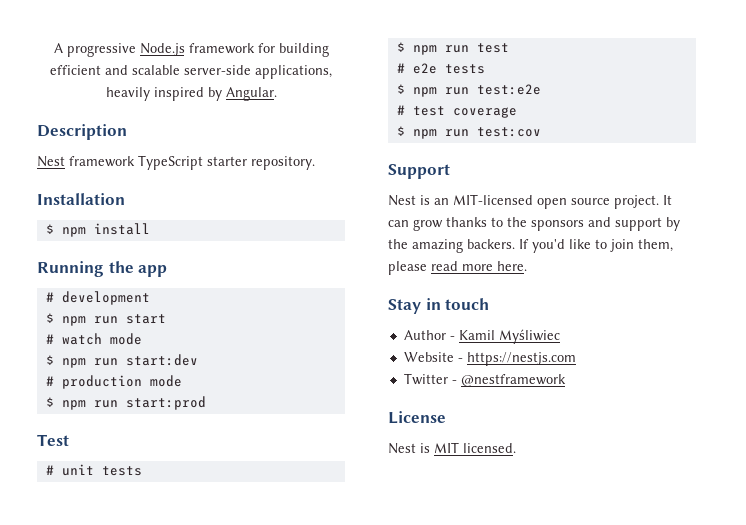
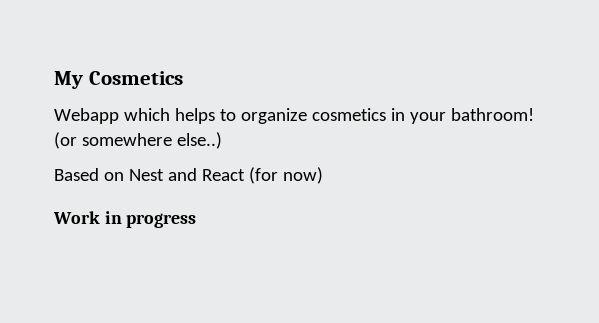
- A progressive Node.js framework for building efficient and scalable server-side applications, heavily inspired by Angular.
- Description
- Nest framework TypeScript starter repository.
- Installation
- $ npm install
- Running the app
- # development
- $ npm run start
- # watch mode
- $ npm run start:dev
- # production mode
- $ npm run start:prod
- Test
- # unit tests
- $ npm run test
- # e2e tests
- $ npm run test:e2e
- # test coverage
- $ npm run test:cov
- Support
- Nest is an MIT-licensed open source project. It can grow thanks to the sponsors and support by the amazing backers. If you'd like to join them, please read more here.
- Stay in touch
- Author - Kamil Myśliwiec
- Website - https://nestjs.com
- Twitter - @nestframework
- License
- Nest is MIT licensed.
+ My Cosmetics
+ Webapp which helps to organize cosmetics in your bathroom! (or somewhere else..)
+ Based on Nest and React (for now)
+ Work in progress

